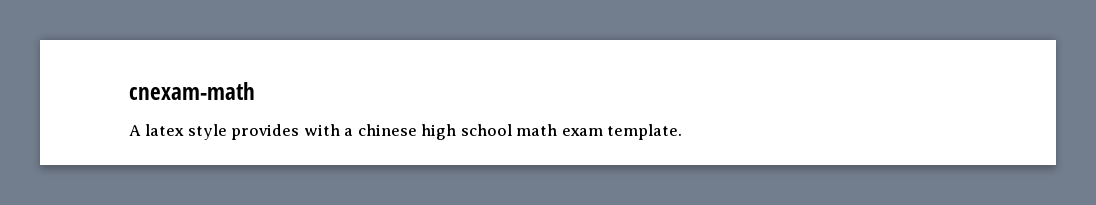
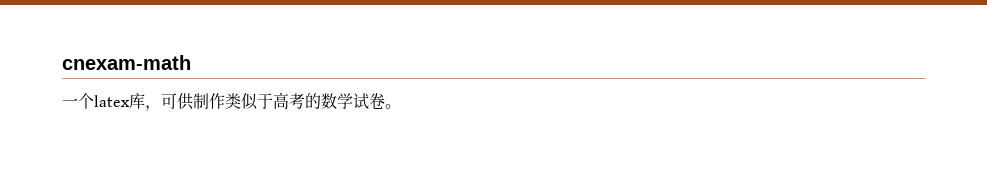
- A latex style provides with a chinese high school math exam template.
+ 一个latex库，可供制作类似于高考的数学试卷。

